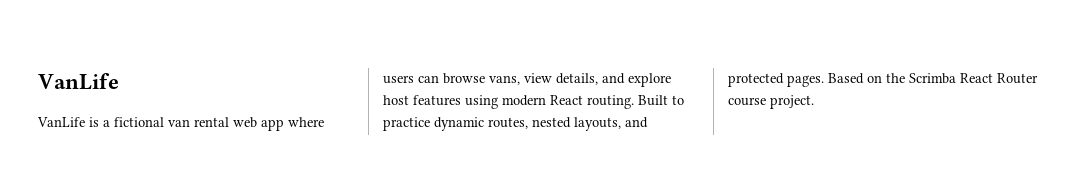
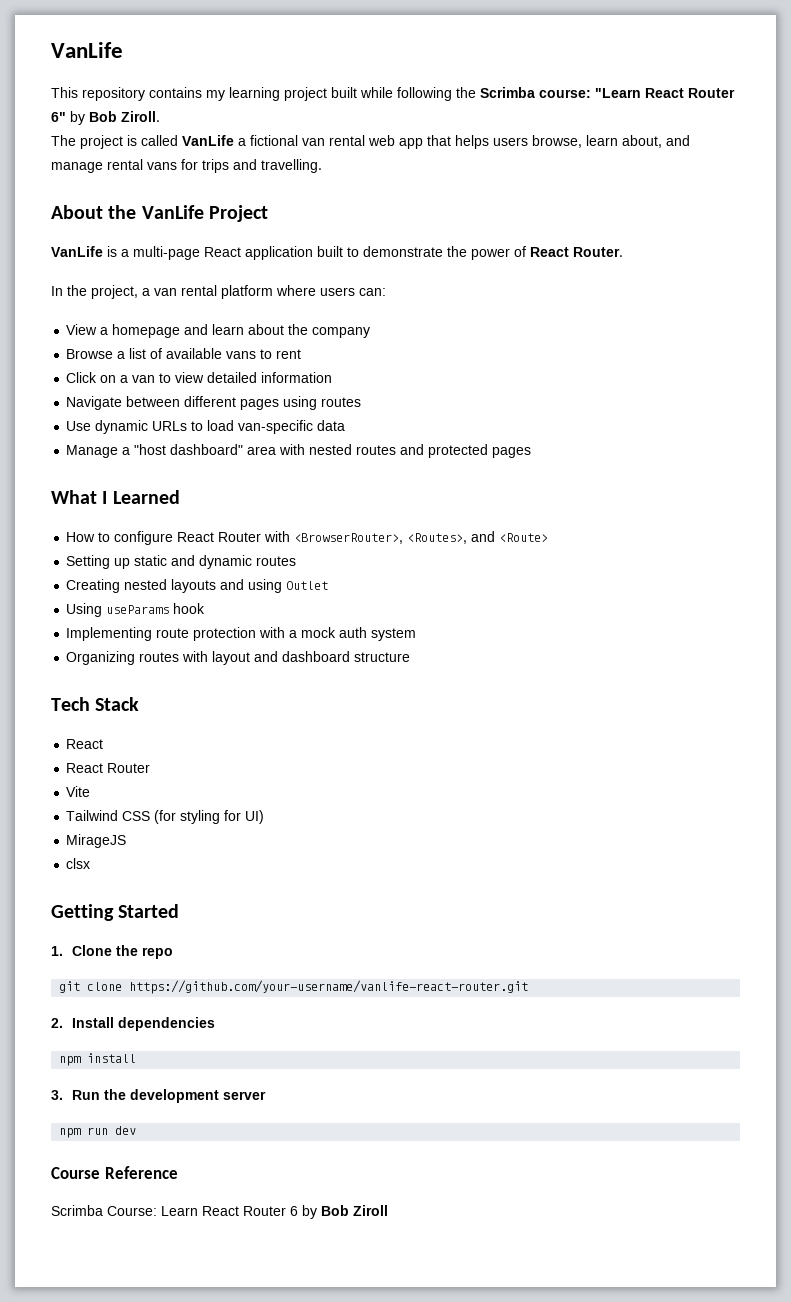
- VanLife is a fictional van rental web app where users can browse vans, view details, and explore host features using modern React routing. Built to practice dynamic routes, nested layouts, and protected pages. Based on the Scrimba React Router course project.
+ This repository contains my learning project built while following the Scrimba course: "Learn React Router 6" by Bob Ziroll.
+ The project is called VanLife a fictional van rental web app that helps users browse, learn about, and manage rental vans for trips and travelling.
+ About the VanLife Project
+ VanLife is a multi-page React application built to demonstrate the power of React Router.
+ In the project, a van rental platform where users can:
+ View a homepage and learn about the company
+ Browse a list of available vans to rent
+ Click on a van to view detailed information
+ Navigate between different pages using routes
+ Use dynamic URLs to load van-specific data
+ Manage a "host dashboard" area with nested routes and protected pages
+ What I Learned
+ How to configure React Router with <BrowserRouter>, <Routes>, and <Route>
+ Setting up static and dynamic routes
+ Creating nested layouts and using Outlet
+ Using useParams hook
+ Implementing route protection with a mock auth system
+ Organizing routes with layout and dashboard structure
+ Tech Stack
+ React
+ React Router
+ Vite
+ Tailwind CSS (for styling for UI)
+ MirageJS
+ clsx
+ Getting Started
+ 1. Clone the repo
+ git clone https://github.com/your-username/vanlife-react-router.git
+ 2. Install dependencies
+ npm install
+ 3. Run the development server
+ npm run dev
+ Course Reference
+ Scrimba Course: Learn React Router 6 by Bob Ziroll

